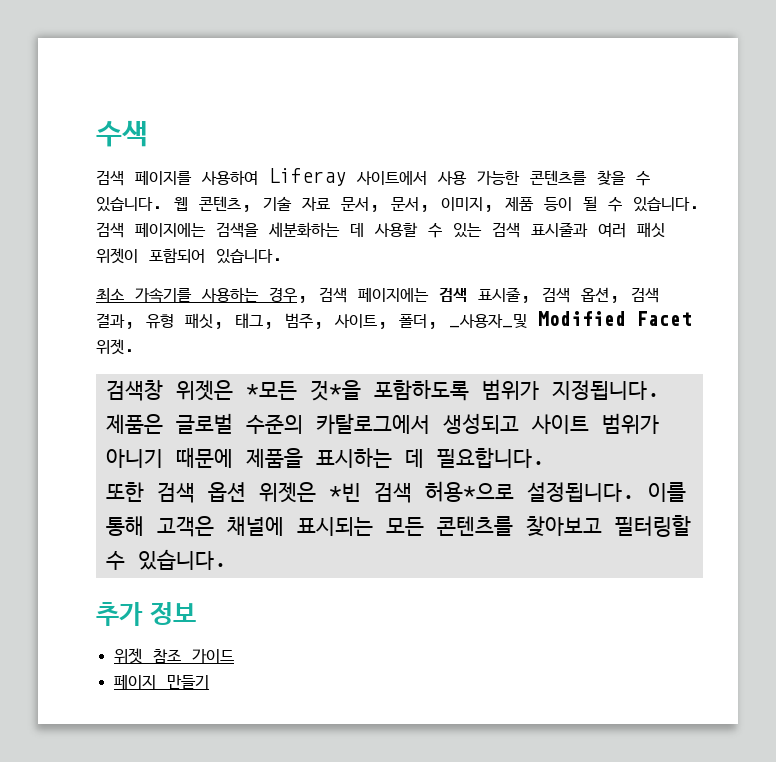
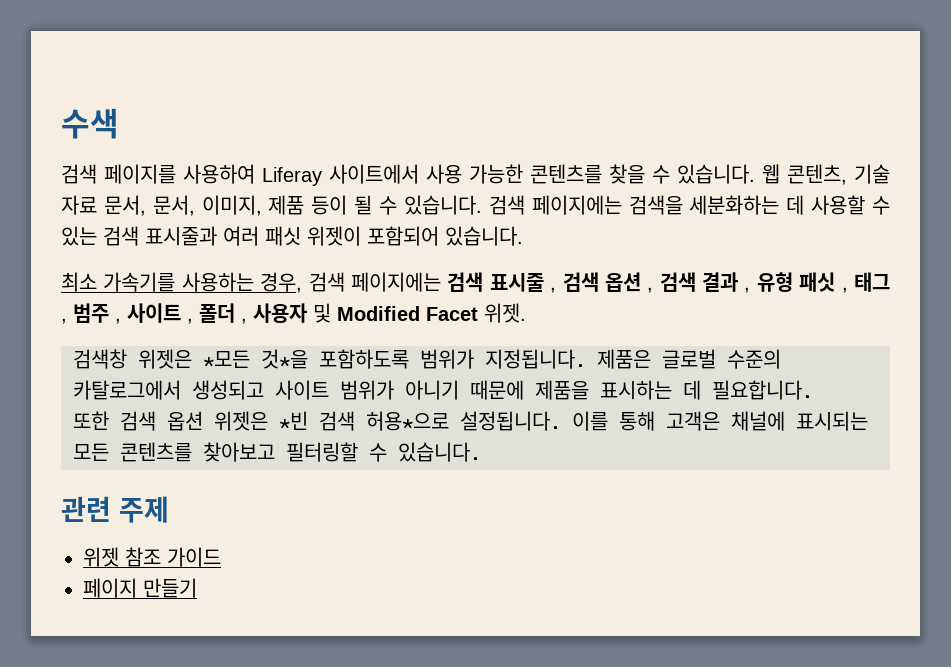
- 최소 가속기를 사용하는 경우, 검색 페이지에는 검색 표시줄, 검색 옵션, 검색 결과, 유형 패싯, 태그, 범주, 사이트, 폴더, _사용자_및 Modified Facet 위젯.
+ 최소 가속기를 사용하는 경우, 검색 페이지에는 검색 표시줄 , 검색 옵션 , 검색 결과 , 유형 패싯 , 태그 , 범주 , 사이트 , 폴더 , 사용자 및 Modified Facet 위젯.
- 추가 정보
+ 관련 주제

